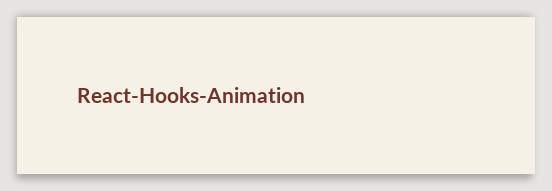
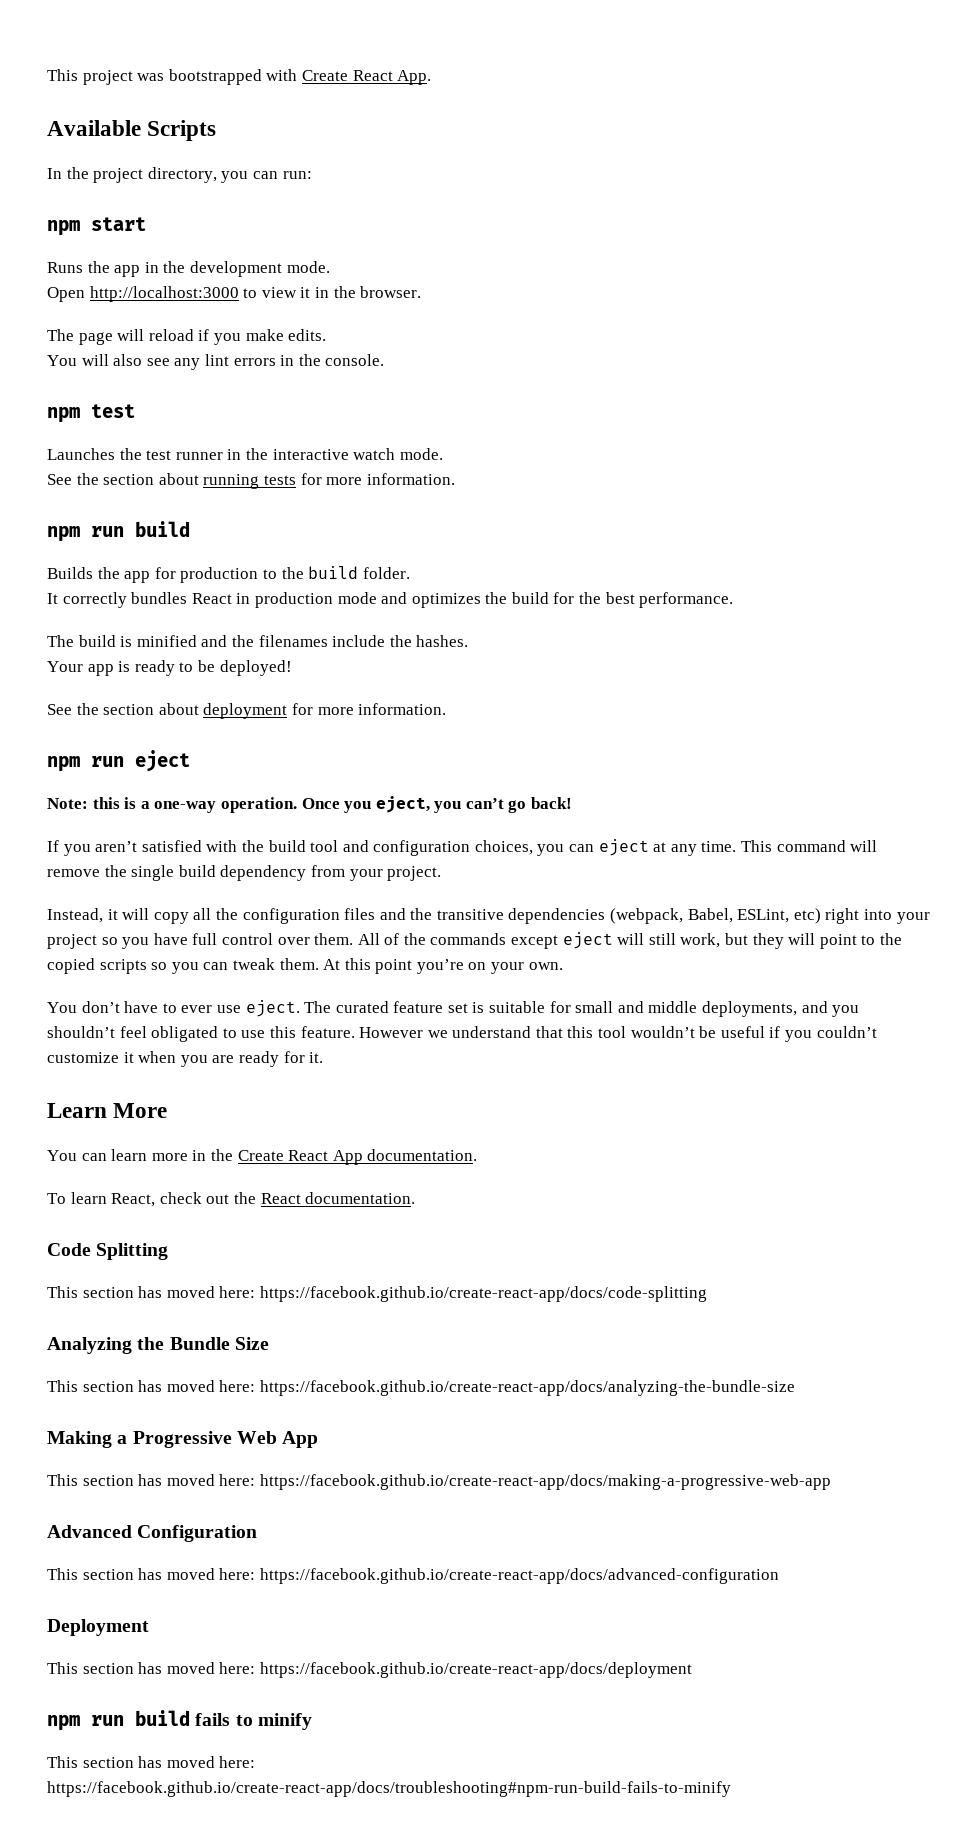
- React-Hooks-Animation
+ This project was bootstrapped with Create React App.
+ Available Scripts
+ In the project directory, you can run:
+ npm start
+ Runs the app in the development mode.
+ Open http://localhost:3000 to view it in the browser.
+ The page will reload if you make edits.
+ You will also see any lint errors in the console.
+ npm test
+ Launches the test runner in the interactive watch mode.
+ See the section about running tests for more information.
+ npm run build
+ Builds the app for production to the build folder.
+ It correctly bundles React in production mode and optimizes the build for the best performance.
+ The build is minified and the filenames include the hashes.
+ Your app is ready to be deployed!
+ See the section about deployment for more information.
+ npm run eject
+ Note: this is a one-way operation. Once you eject, you can’t go back!
+ If you aren’t satisfied with the build tool and configuration choices, you can eject at any time. This command will remove the single build dependency from your project.
+ Instead, it will copy all the configuration files and the transitive dependencies (webpack, Babel, ESLint, etc) right into your project so you have full control over them. All of the commands except eject will still work, but they will point to the copied scripts so you can tweak them. At this point you’re on your own.
+ You don’t have to ever use eject. The curated feature set is suitable for small and middle deployments, and you shouldn’t feel obligated to use this feature. However we understand that this tool wouldn’t be useful if you couldn’t customize it when you are ready for it.
+ Learn More
+ You can learn more in the Create React App documentation.
+ To learn React, check out the React documentation.
+ Code Splitting
+ This section has moved here: https://facebook.github.io/create-react-app/docs/code-splitting
+ Analyzing the Bundle Size
+ This section has moved here: https://facebook.github.io/create-react-app/docs/analyzing-the-bundle-size
+ Making a Progressive Web App
+ This section has moved here: https://facebook.github.io/create-react-app/docs/making-a-progressive-web-app
+ Advanced Configuration
+ This section has moved here: https://facebook.github.io/create-react-app/docs/advanced-configuration
+ Deployment
+ This section has moved here: https://facebook.github.io/create-react-app/docs/deployment
+ npm run build fails to minify
+ This section has moved here: https://facebook.github.io/create-react-app/docs/troubleshooting#npm-run-build-fails-to-minify

